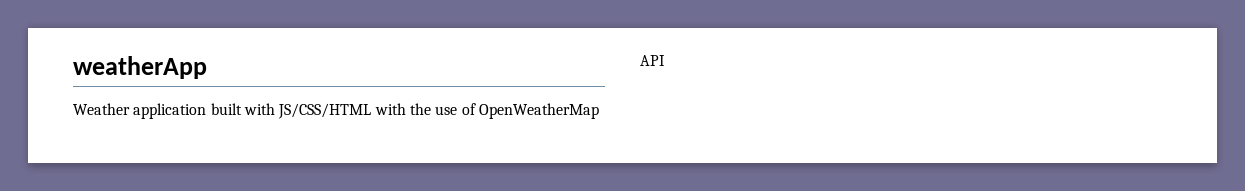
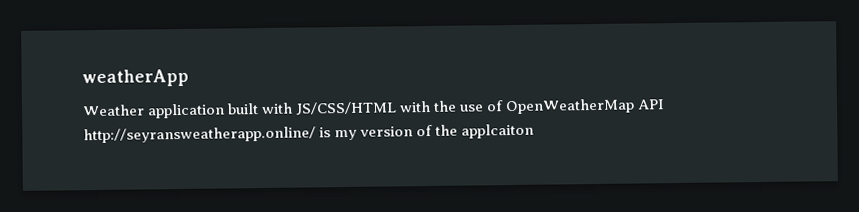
- Weather application built with JS/CSS/HTML with the use of OpenWeatherMap API
+ Weather application built with JS/CSS/HTML with the use of OpenWeatherMap API http://seyransweatherapp.online/ is my version of the applcaiton

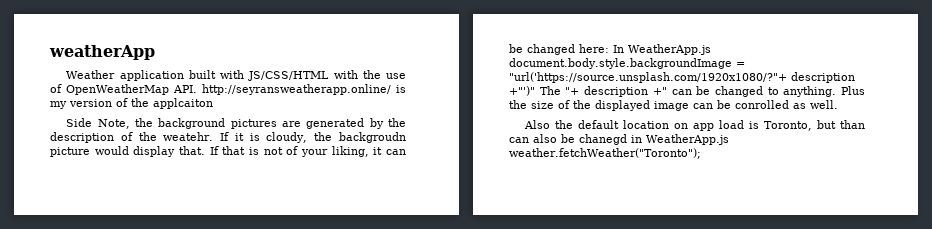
- Weather application built with JS/CSS/HTML with the use of OpenWeatherMap API http://seyransweatherapp.online/ is my version of the applcaiton
+ Weather application built with JS/CSS/HTML with the use of OpenWeatherMap API. http://seyransweatherapp.online/ is my version of the applcaiton
+ Side Note, the background pictures are generated by the description of the weatehr. If it is cloudy, the backgroudn picture would display that. If that is not of your liking, it can be changed here: In WeatherApp.js document.body.style.backgroundImage = "url('https://source.unsplash.com/1920x1080/?"+ description +"')" The "+ description +" can be changed to anything. Plus the size of the displayed image can be conrolled as well.
+ Also the default location on app load is Toronto, but than can also be chanegd in WeatherApp.js weather.fetchWeather("Toronto");

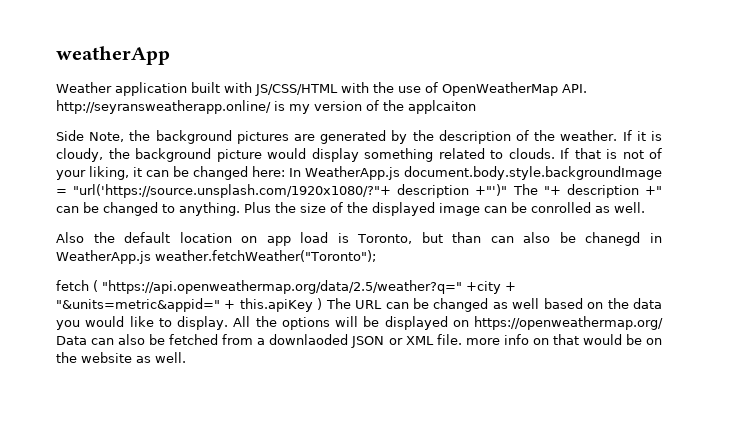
- Side Note, the background pictures are generated by the description of the weatehr.
+ Side Note, the background pictures are generated by the description of the weather.
- If it is cloudy, the backgroudn picture would display that.
+ If it is cloudy, the background picture would display something related to clouds.
+ fetch ( "https://api.openweathermap.org/data/2.5/weather?q=" +city + "&units=metric&appid=" + this.apiKey ) The URL can be changed as well based on the data you would like to display. All the options will be displayed on https://openweathermap.org/ Data can also be fetched from a downlaoded JSON or XML file. more info on that would be on the website as well.

